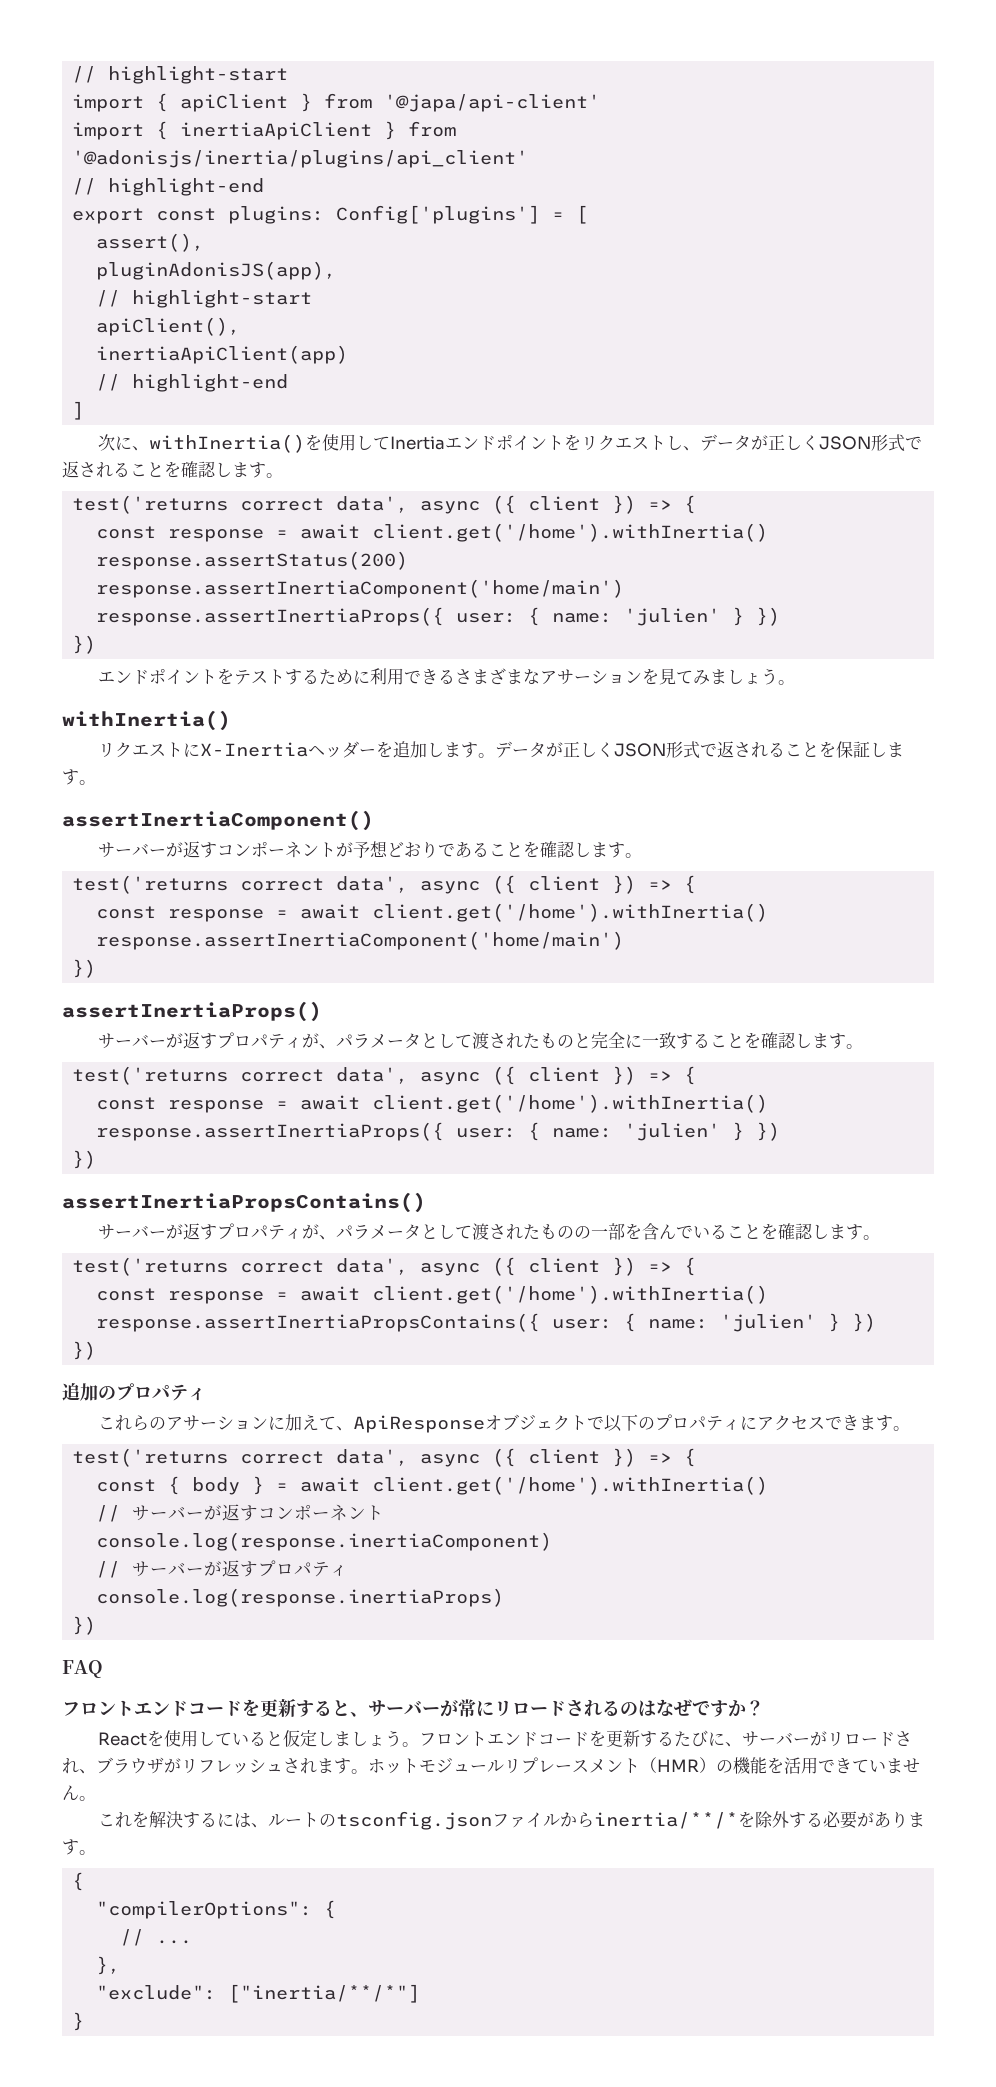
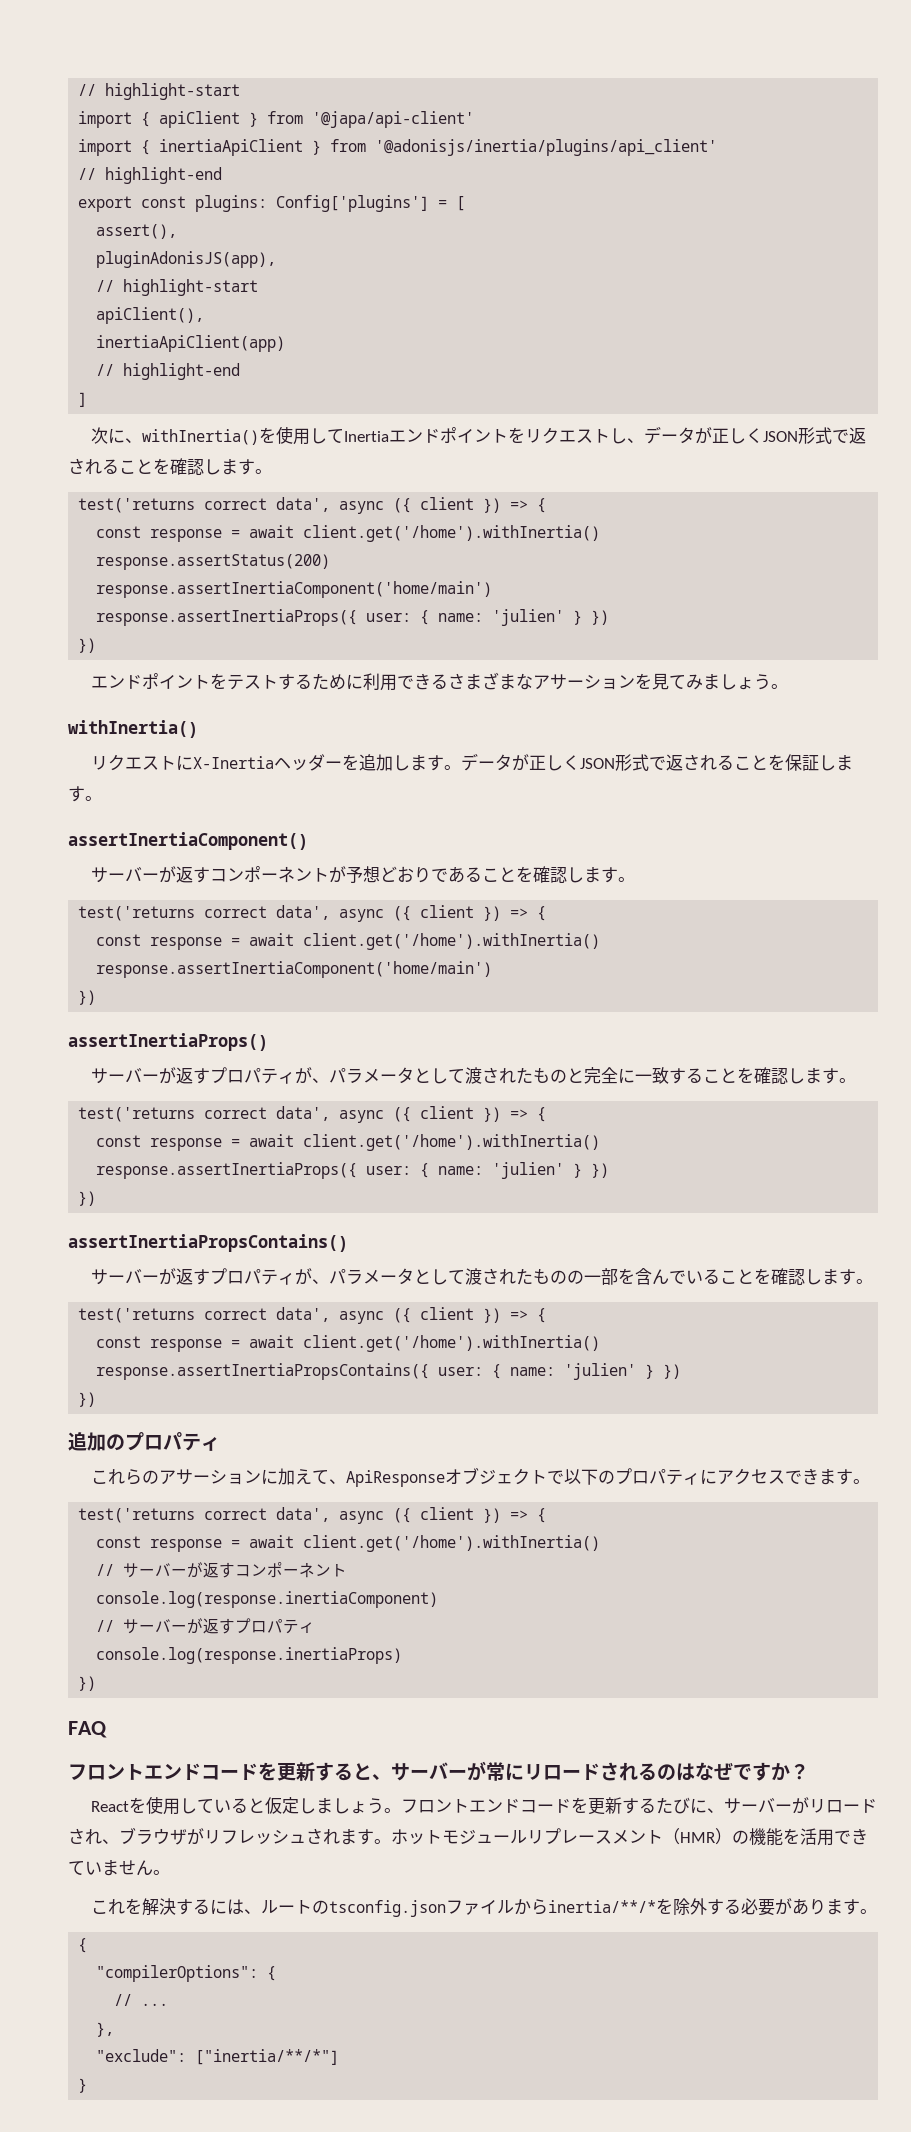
  これらのアサーションに加えて、ApiResponseオブジェクトで以下のプロパティにアクセスできます。
  test('returns correct data', async ({ client }) => {
- const { body } = await client.get('/home').withInertia()
+ const response = await client.get('/home').withInertia()

